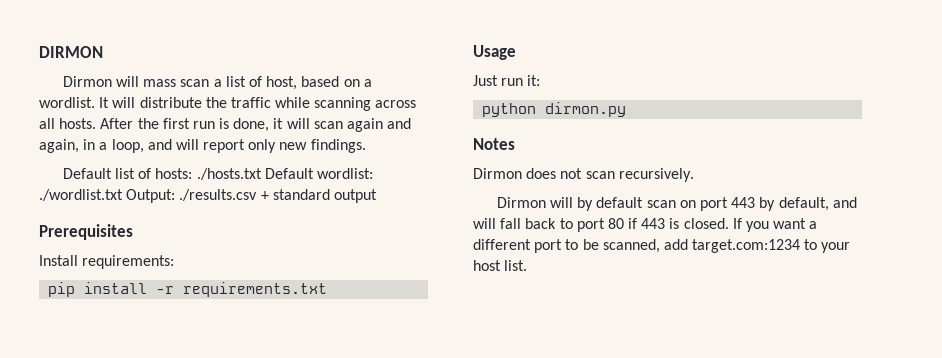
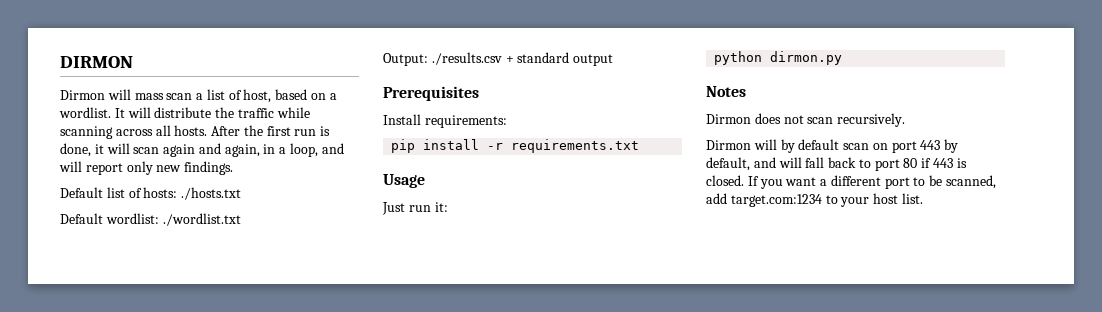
- Default list of hosts: ./hosts.txt Default wordlist: ./wordlist.txt Output: ./results.csv + standard output
+ Default list of hosts: ./hosts.txt
+ Default wordlist: ./wordlist.txt
+ Output: ./results.csv + standard output

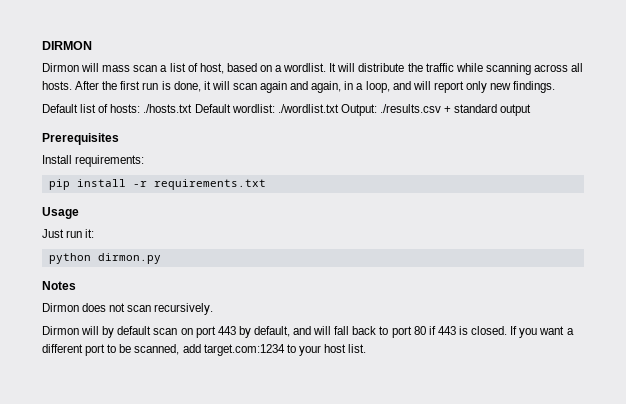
- Default list of hosts: ./hosts.txt
- Default wordlist: ./wordlist.txt
- Output: ./results.csv + standard output
+ Default list of hosts: ./hosts.txt Default wordlist: ./wordlist.txt Output: ./results.csv + standard output

